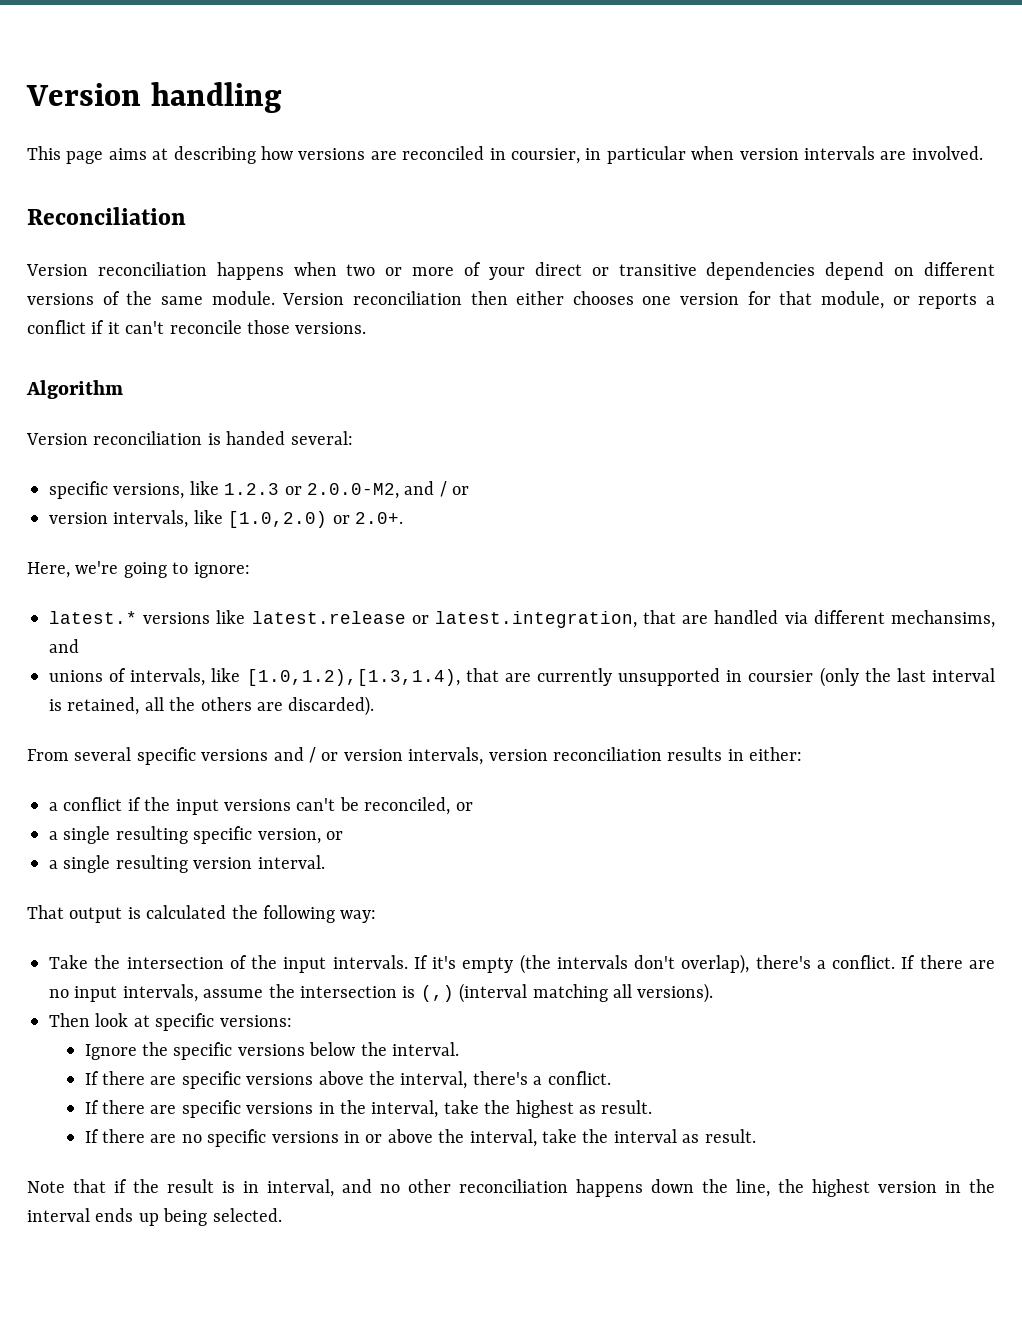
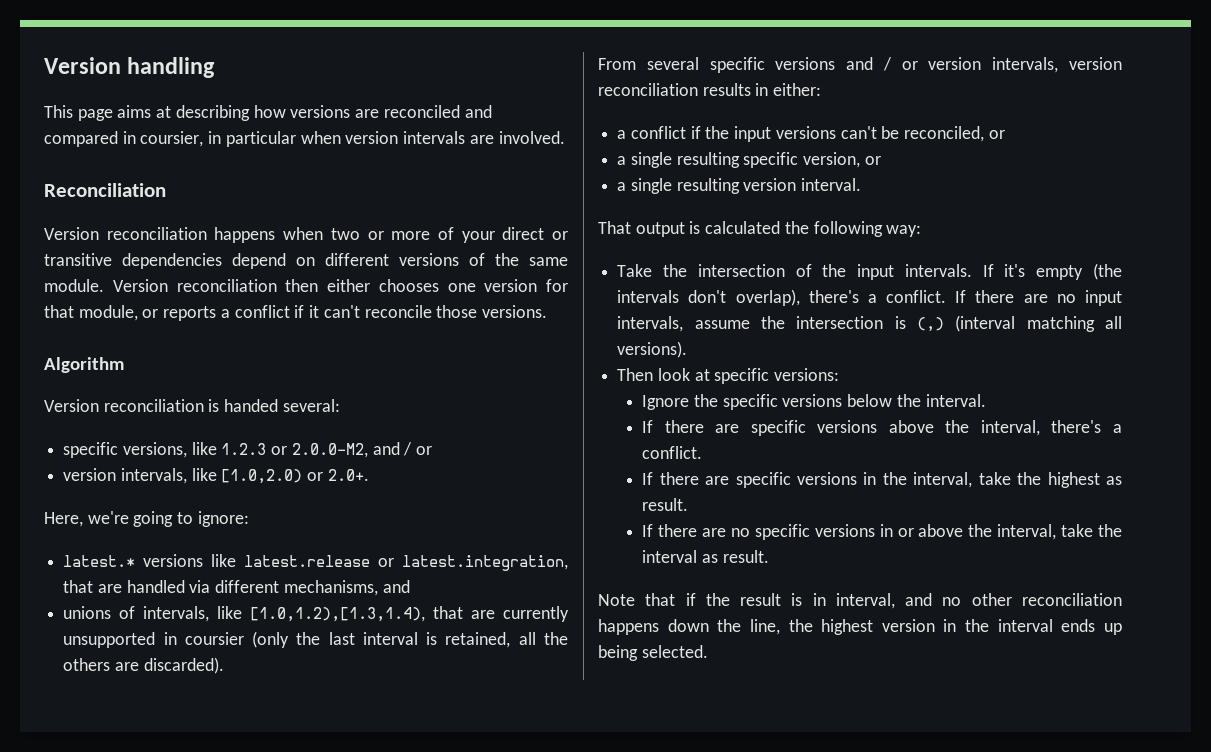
- This page aims at describing how versions are reconciled in coursier, in particular when version intervals are involved.
+ This page aims at describing how versions are reconciled and compared in coursier, in particular when version intervals are involved.
- latest.* versions like latest.release or latest.integration, that are handled via different mechansims, and
+ latest.* versions like latest.release or latest.integration, that are handled via different mechanisms, and

